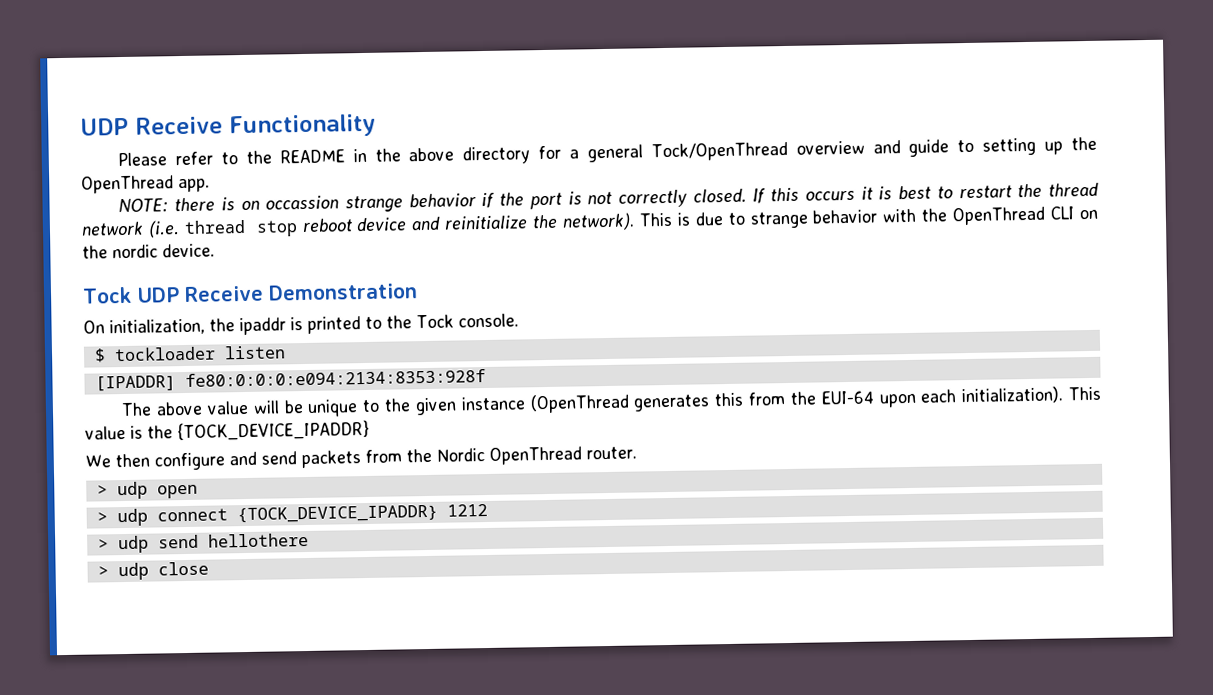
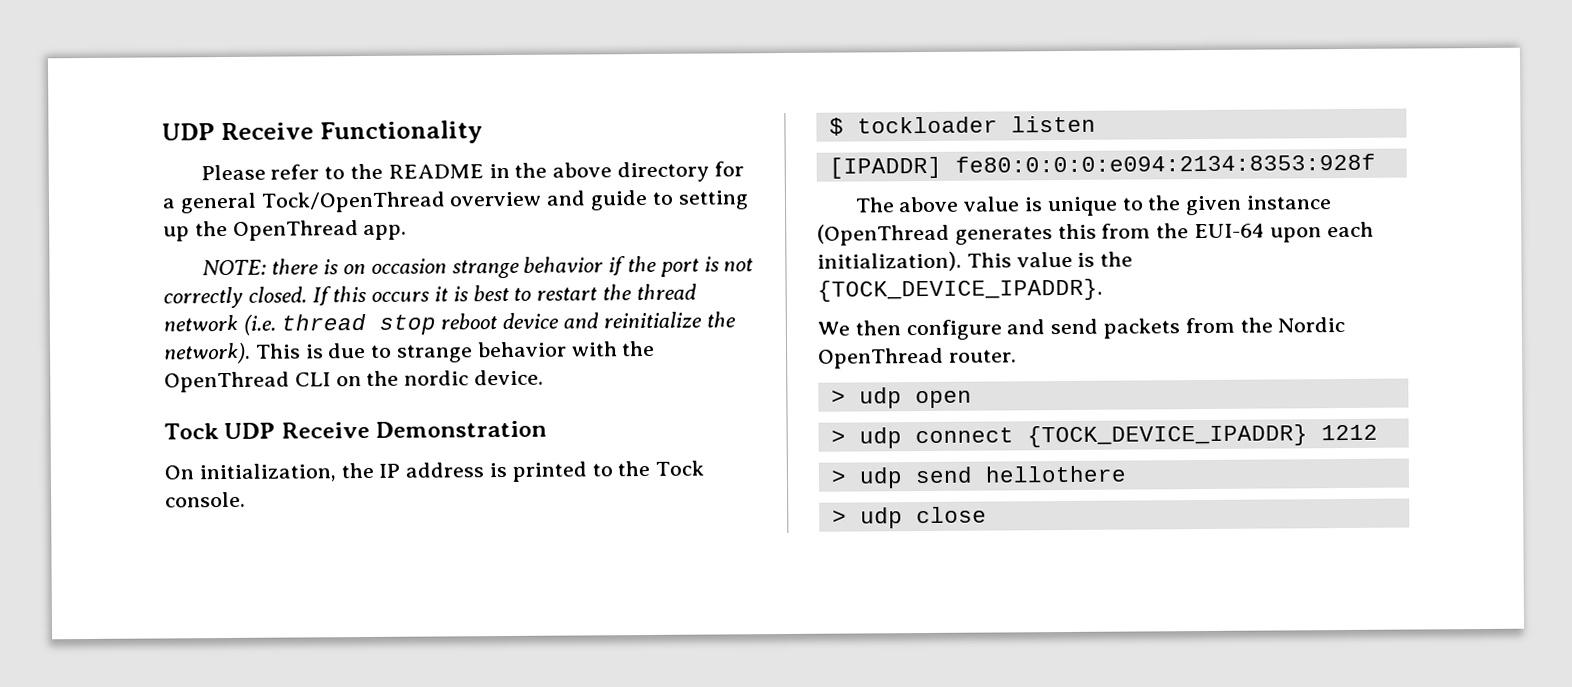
- NOTE: there is on occassion strange behavior if the port is not correctly closed.
+ NOTE: there is on occasion strange behavior if the port is not correctly closed.
- On initialization, the ipaddr is printed to the Tock console.
+ On initialization, the IP address is printed to the Tock console.
- The above value will be unique to the given instance (OpenThread generates this from the EUI-64 upon each initialization).
+ The above value is unique to the given instance (OpenThread generates this from the EUI-64 upon each initialization).
- This value is the {TOCK_DEVICE_IPADDR}
+ This value is the {TOCK_DEVICE_IPADDR}.

